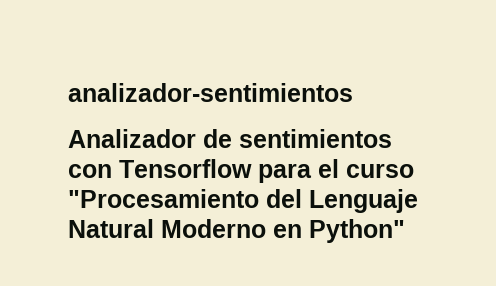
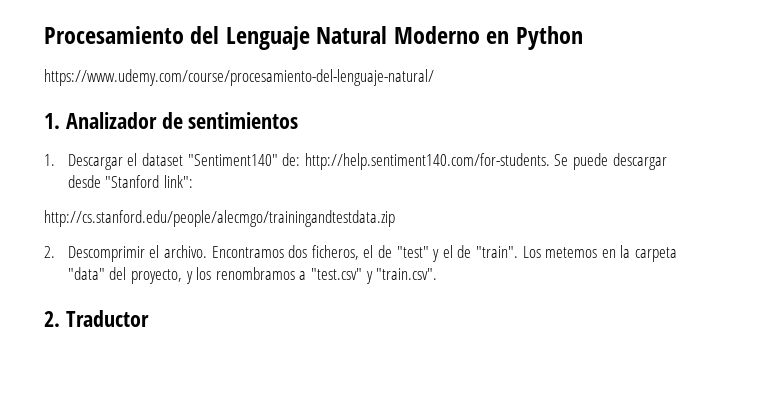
- analizador-sentimientos
- Analizador de sentimientos con Tensorflow para el curso "Procesamiento del Lenguaje Natural Moderno en Python"
+ Procesamiento del Lenguaje Natural Moderno en Python
+ https://www.udemy.com/course/procesamiento-del-lenguaje-natural/
+ 1. Analizador de sentimientos
+ 1. Descargar el dataset "Sentiment140" de: http://help.sentiment140.com/for-students. Se puede descargar desde "Stanford link":
+ http://cs.stanford.edu/people/alecmgo/trainingandtestdata.zip
+ 2. Descomprimir el archivo. Encontramos dos ficheros, el de "test" y el de "train". Los metemos en la carpeta "data" del proyecto, y los renombramos a "test.csv" y "train.csv".
+ 2. Traductor

